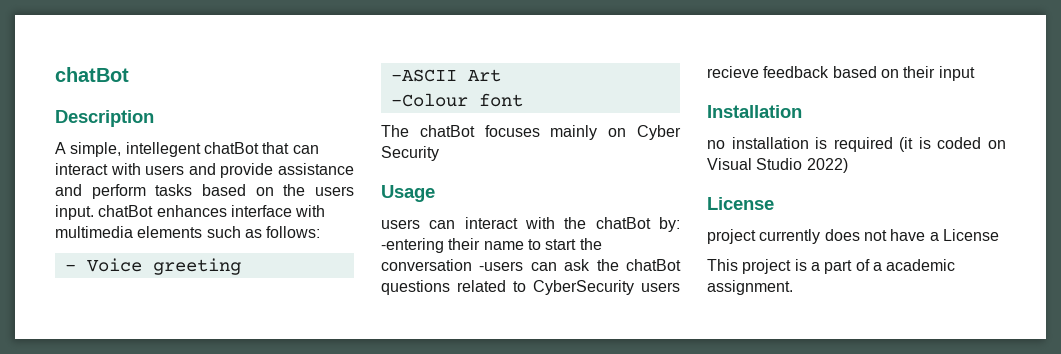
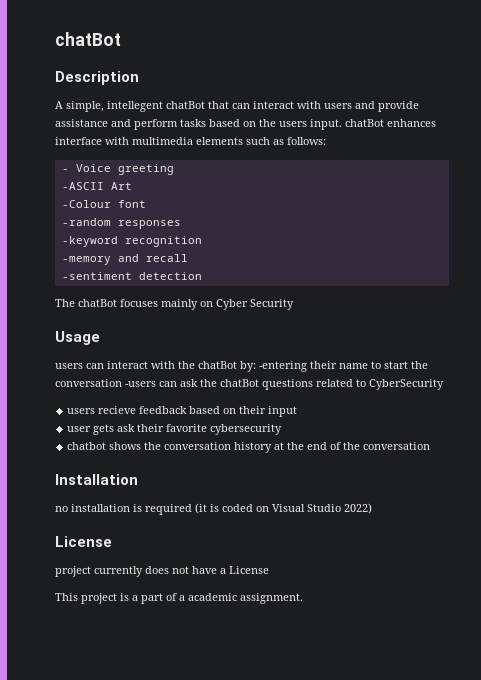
+ -random responses
+ -keyword recognition
+ -memory and recall
+ -sentiment detection
- users can interact with the chatBot by: -entering their name to start the conversation -users can ask the chatBot questions related to CyberSecurity users recieve feedback based on their input
+ users can interact with the chatBot by: -entering their name to start the conversation -users can ask the chatBot questions related to CyberSecurity
+ users recieve feedback based on their input
+ user gets ask their favorite cybersecurity
+ chatbot shows the conversation history at the end of the conversation

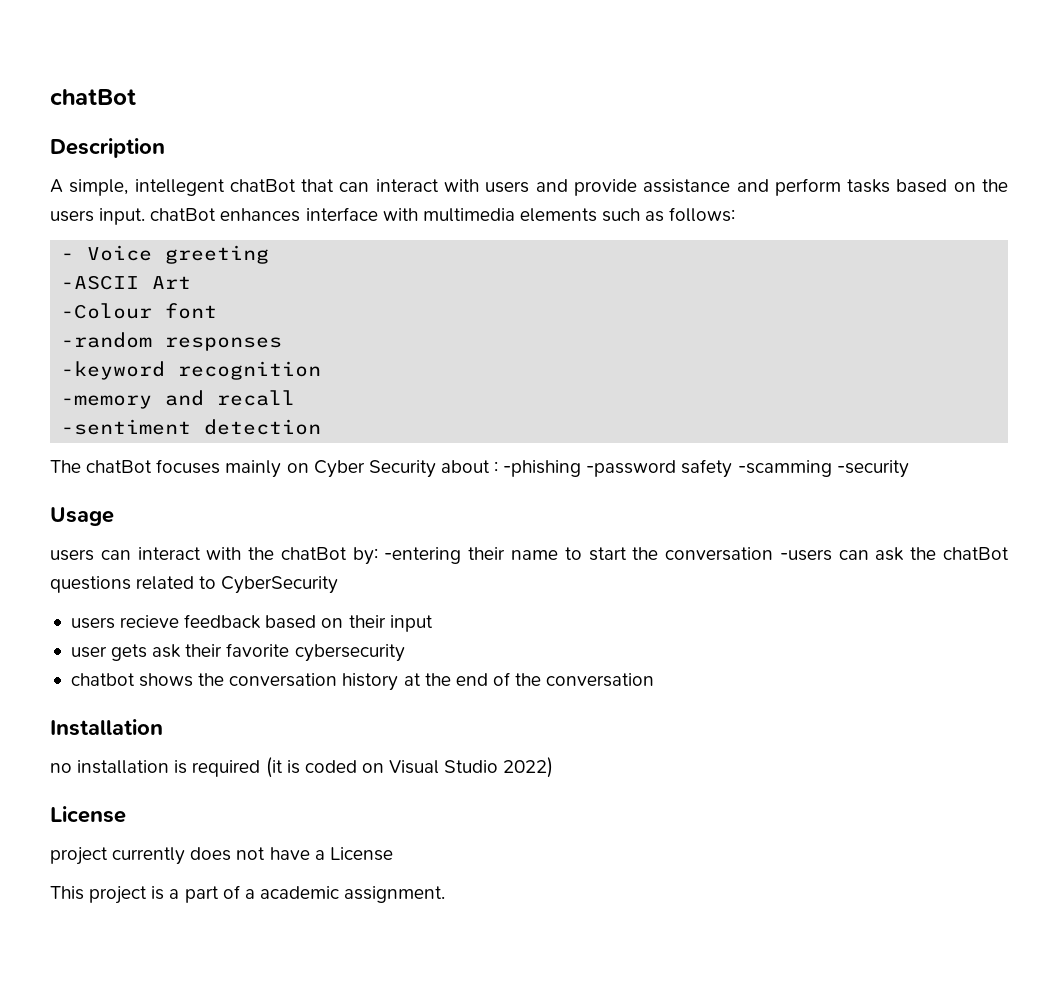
- The chatBot focuses mainly on Cyber Security
+ The chatBot focuses mainly on Cyber Security about : -phishing -password safety -scamming -security

